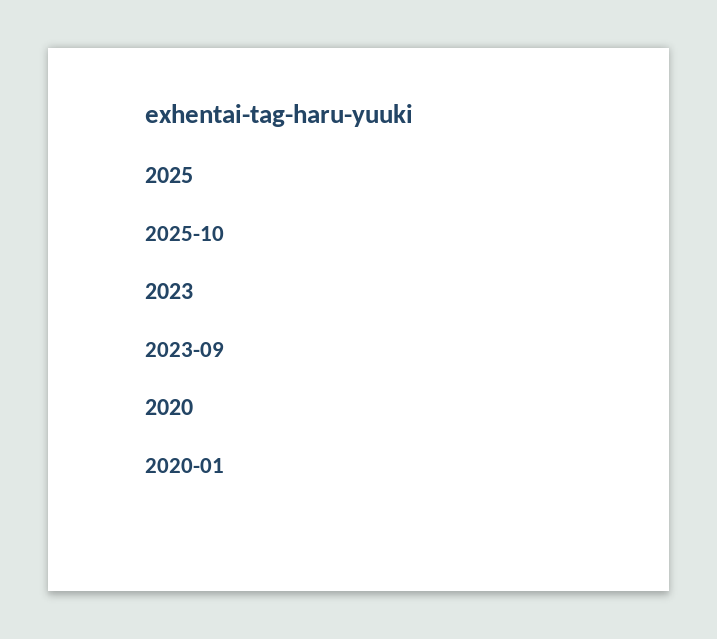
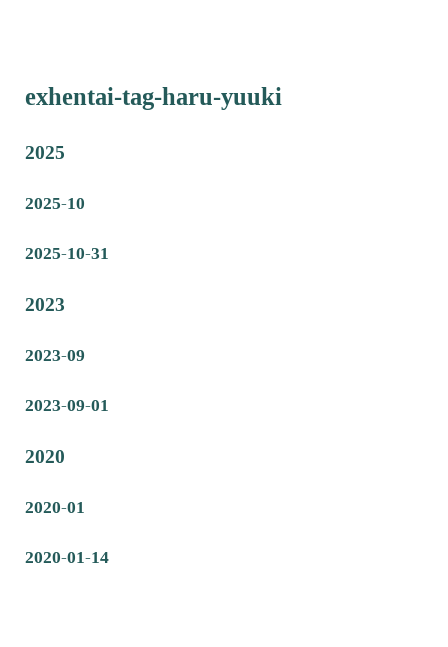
+ 2025-10-31
+ 2023-09-01
+ 2020-01-14

